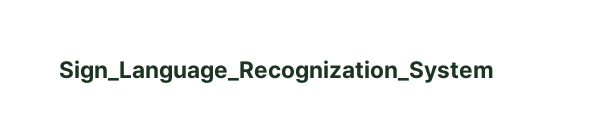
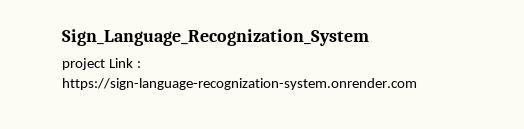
+ project Link : https://sign-language-recognization-system.onrender.com

